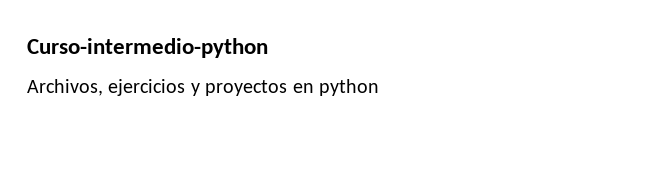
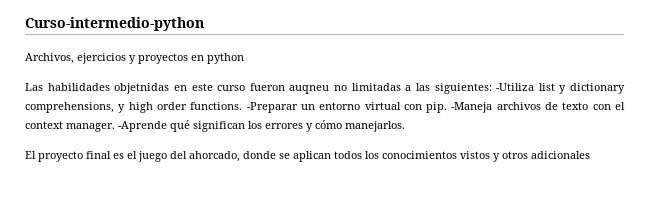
+ Las habilidades objetnidas en este curso fueron auqneu no limitadas a las siguientes: -Utiliza list y dictionary comprehensions, y high order functions. -Preparar un entorno virtual con pip. -Maneja archivos de texto con el context manager. -Aprende qué significan los errores y cómo manejarlos.
+ El proyecto final es el juego del ahorcado, donde se aplican todos los conocimientos vistos y otros adicionales

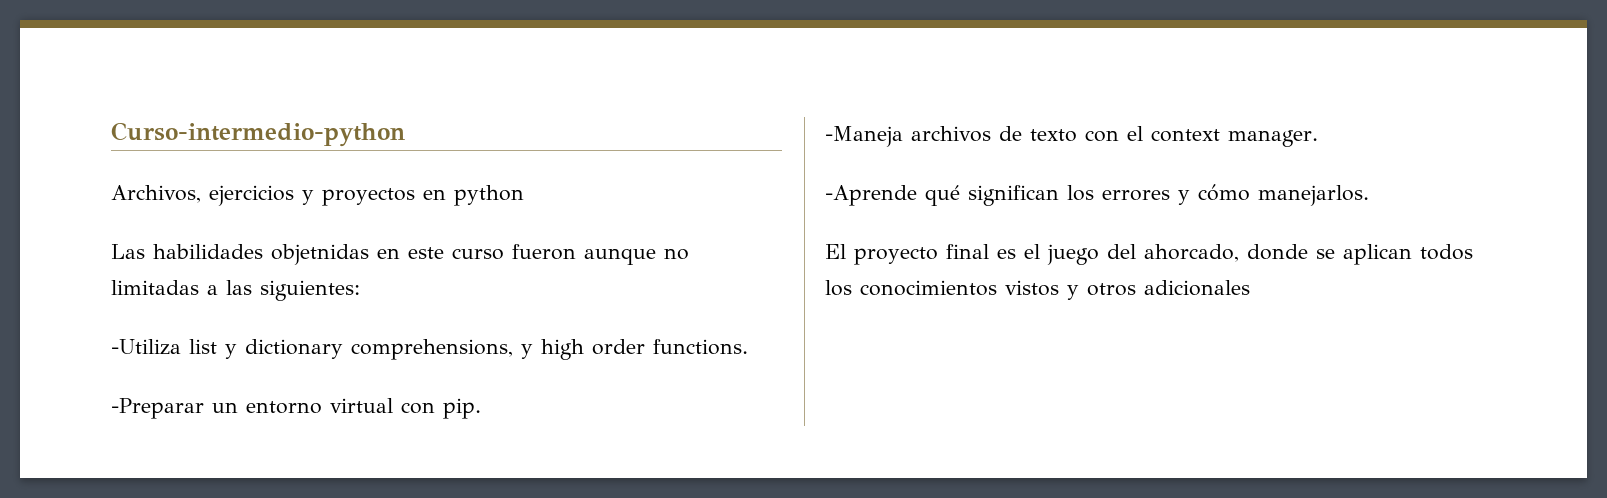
- Las habilidades objetnidas en este curso fueron auqneu no limitadas a las siguientes: -Utiliza list y dictionary comprehensions, y high order functions. -Preparar un entorno virtual con pip. -Maneja archivos de texto con el context manager. -Aprende qué significan los errores y cómo manejarlos.
+ Las habilidades objetnidas en este curso fueron aunque no limitadas a las siguientes:
+ -Utiliza list y dictionary comprehensions, y high order functions.
+ -Preparar un entorno virtual con pip.
+ -Maneja archivos de texto con el context manager.
+ -Aprende qué significan los errores y cómo manejarlos.

